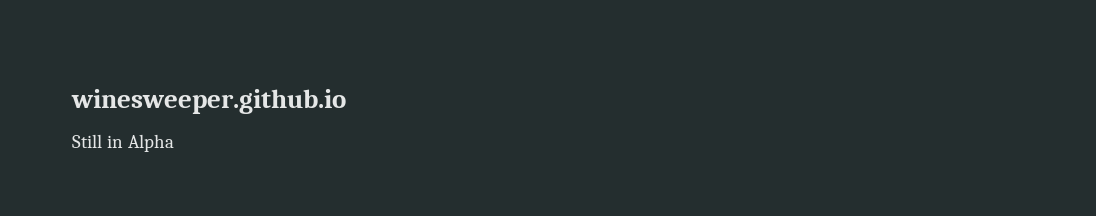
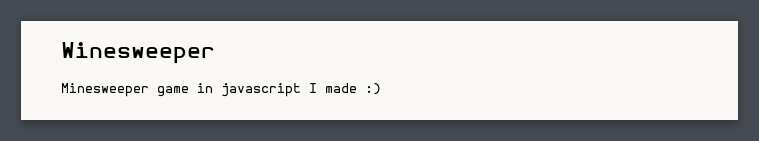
- winesweeper.github.io
- Still in Alpha
+ Winesweeper
+ Minesweeper game in javascript I made :)

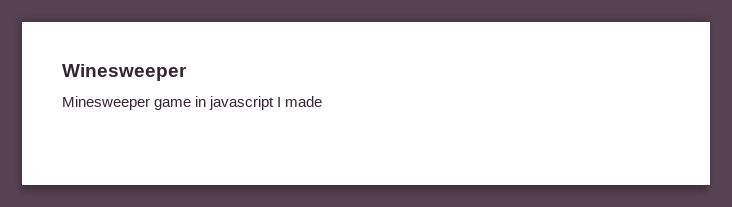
- Minesweeper game in javascript I made :)
+ Minesweeper game in javascript I made

